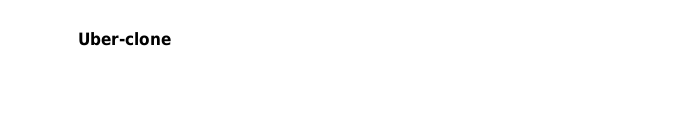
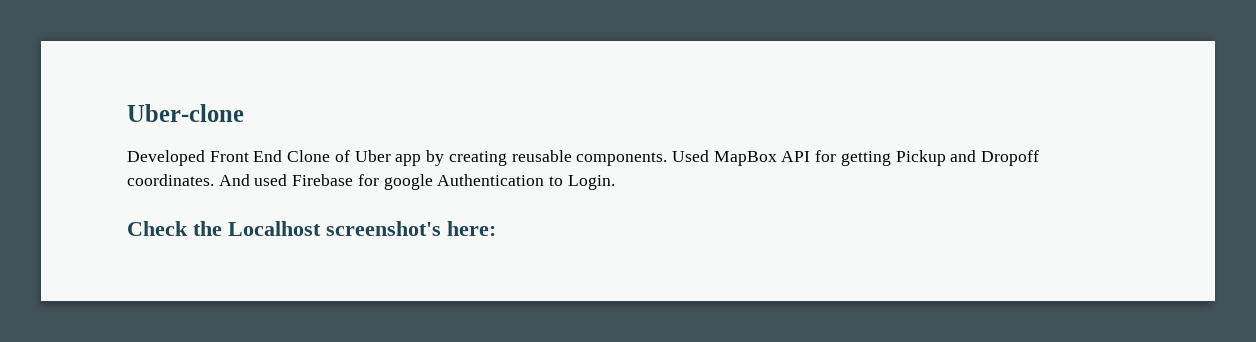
+ Developed Front End Clone of Uber app by creating reusable components. Used MapBox API for getting Pickup and Dropoff coordinates. And used Firebase for google Authentication to Login.
+ Check the Localhost screenshot's here:

